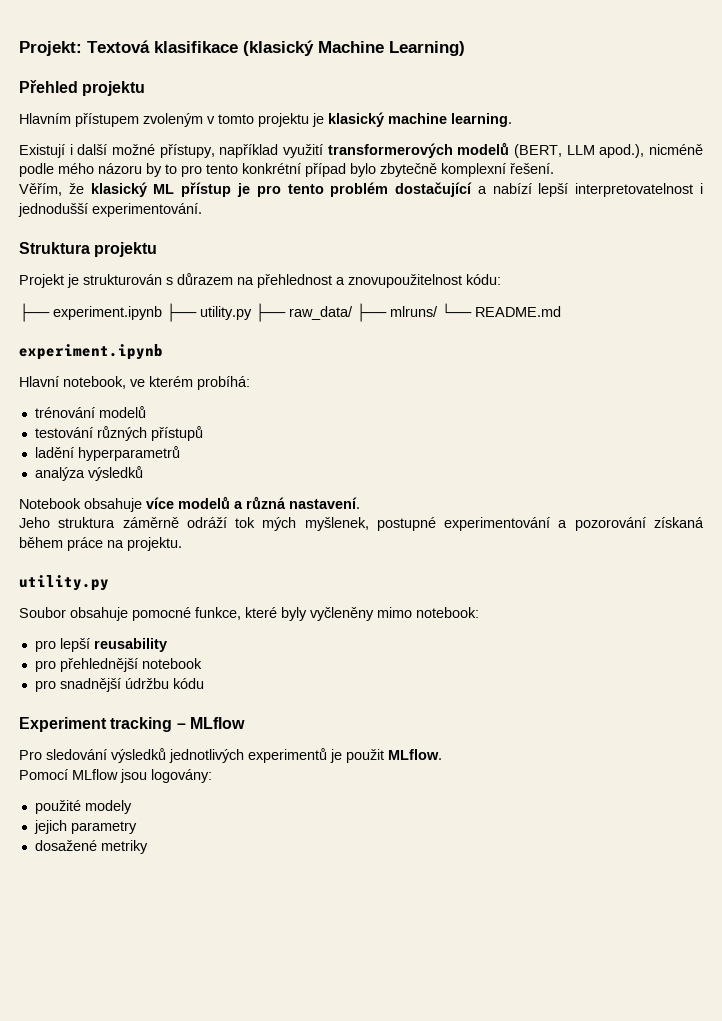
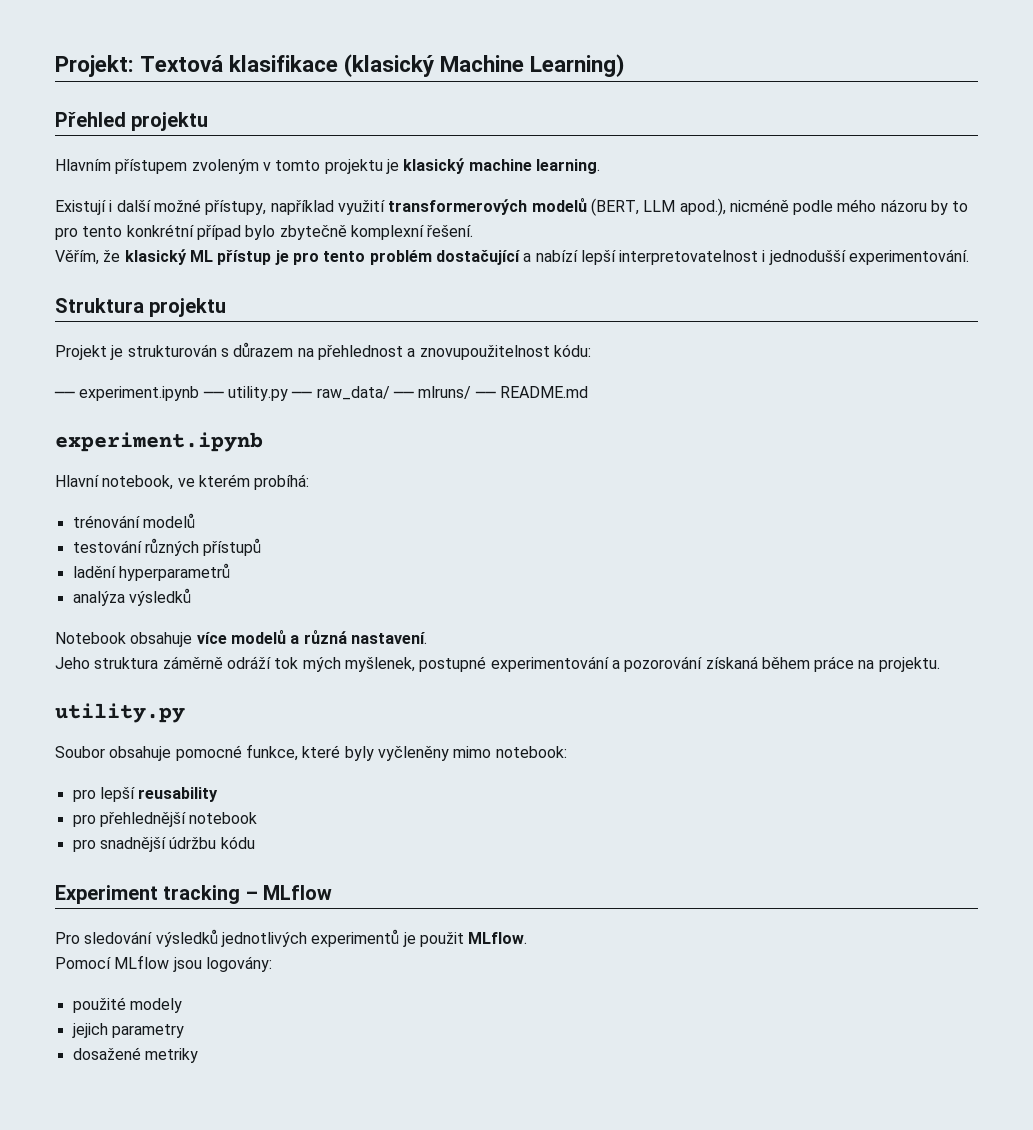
- ├── experiment.ipynb ├── utility.py ├── raw_data/ ├── mlruns/ └── README.md
+ ── experiment.ipynb ── utility.py ── raw_data/ ── mlruns/ ── README.md

